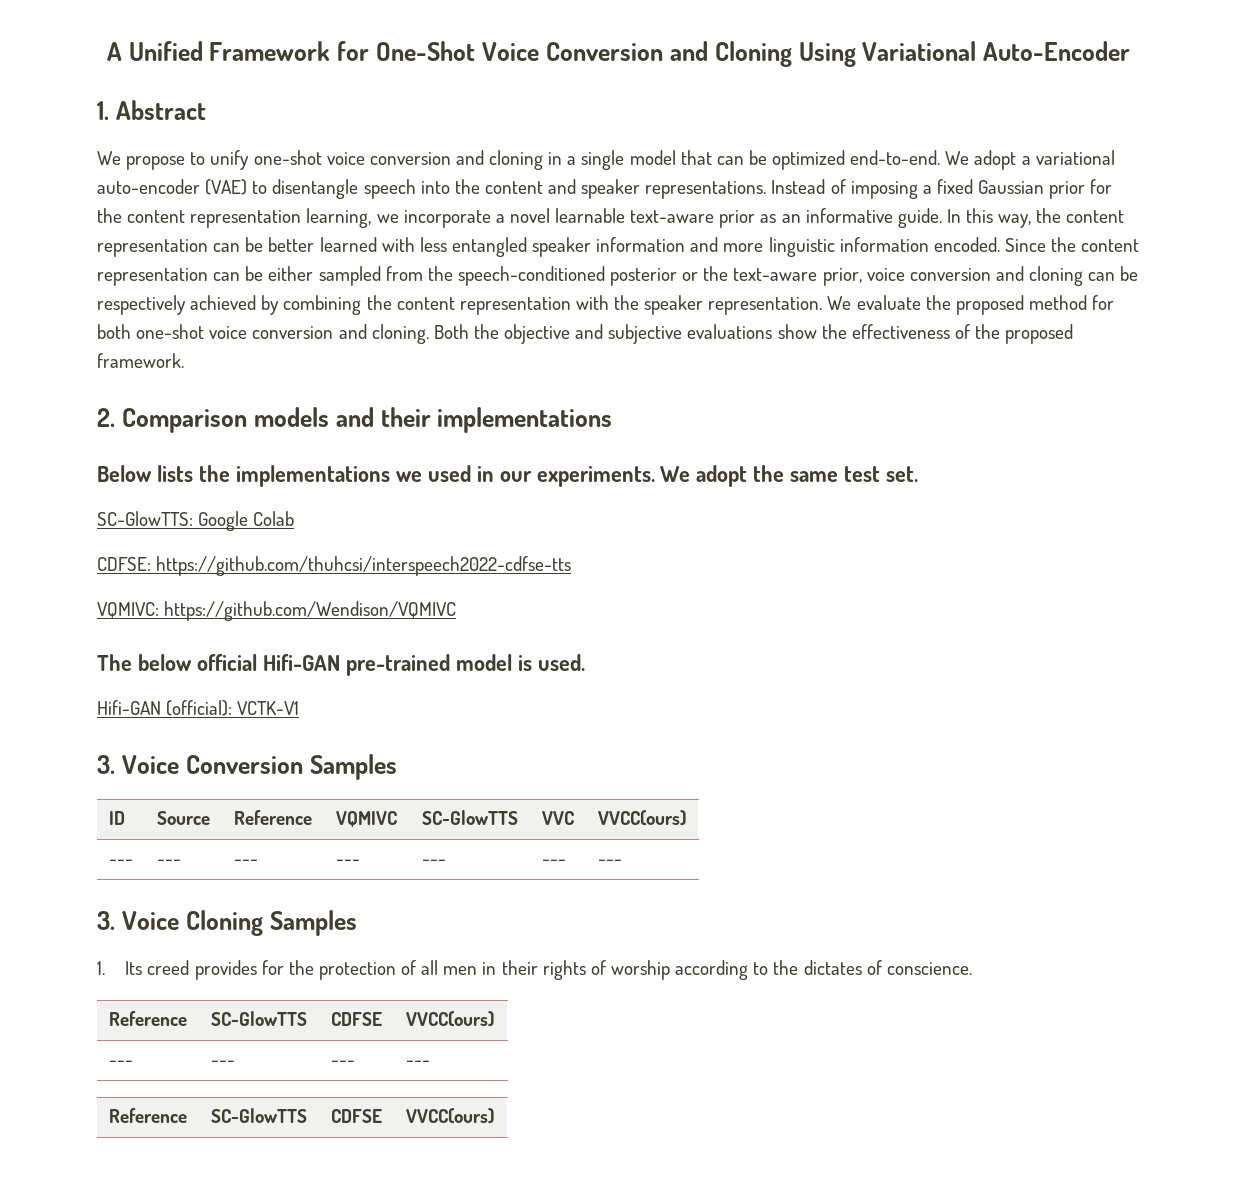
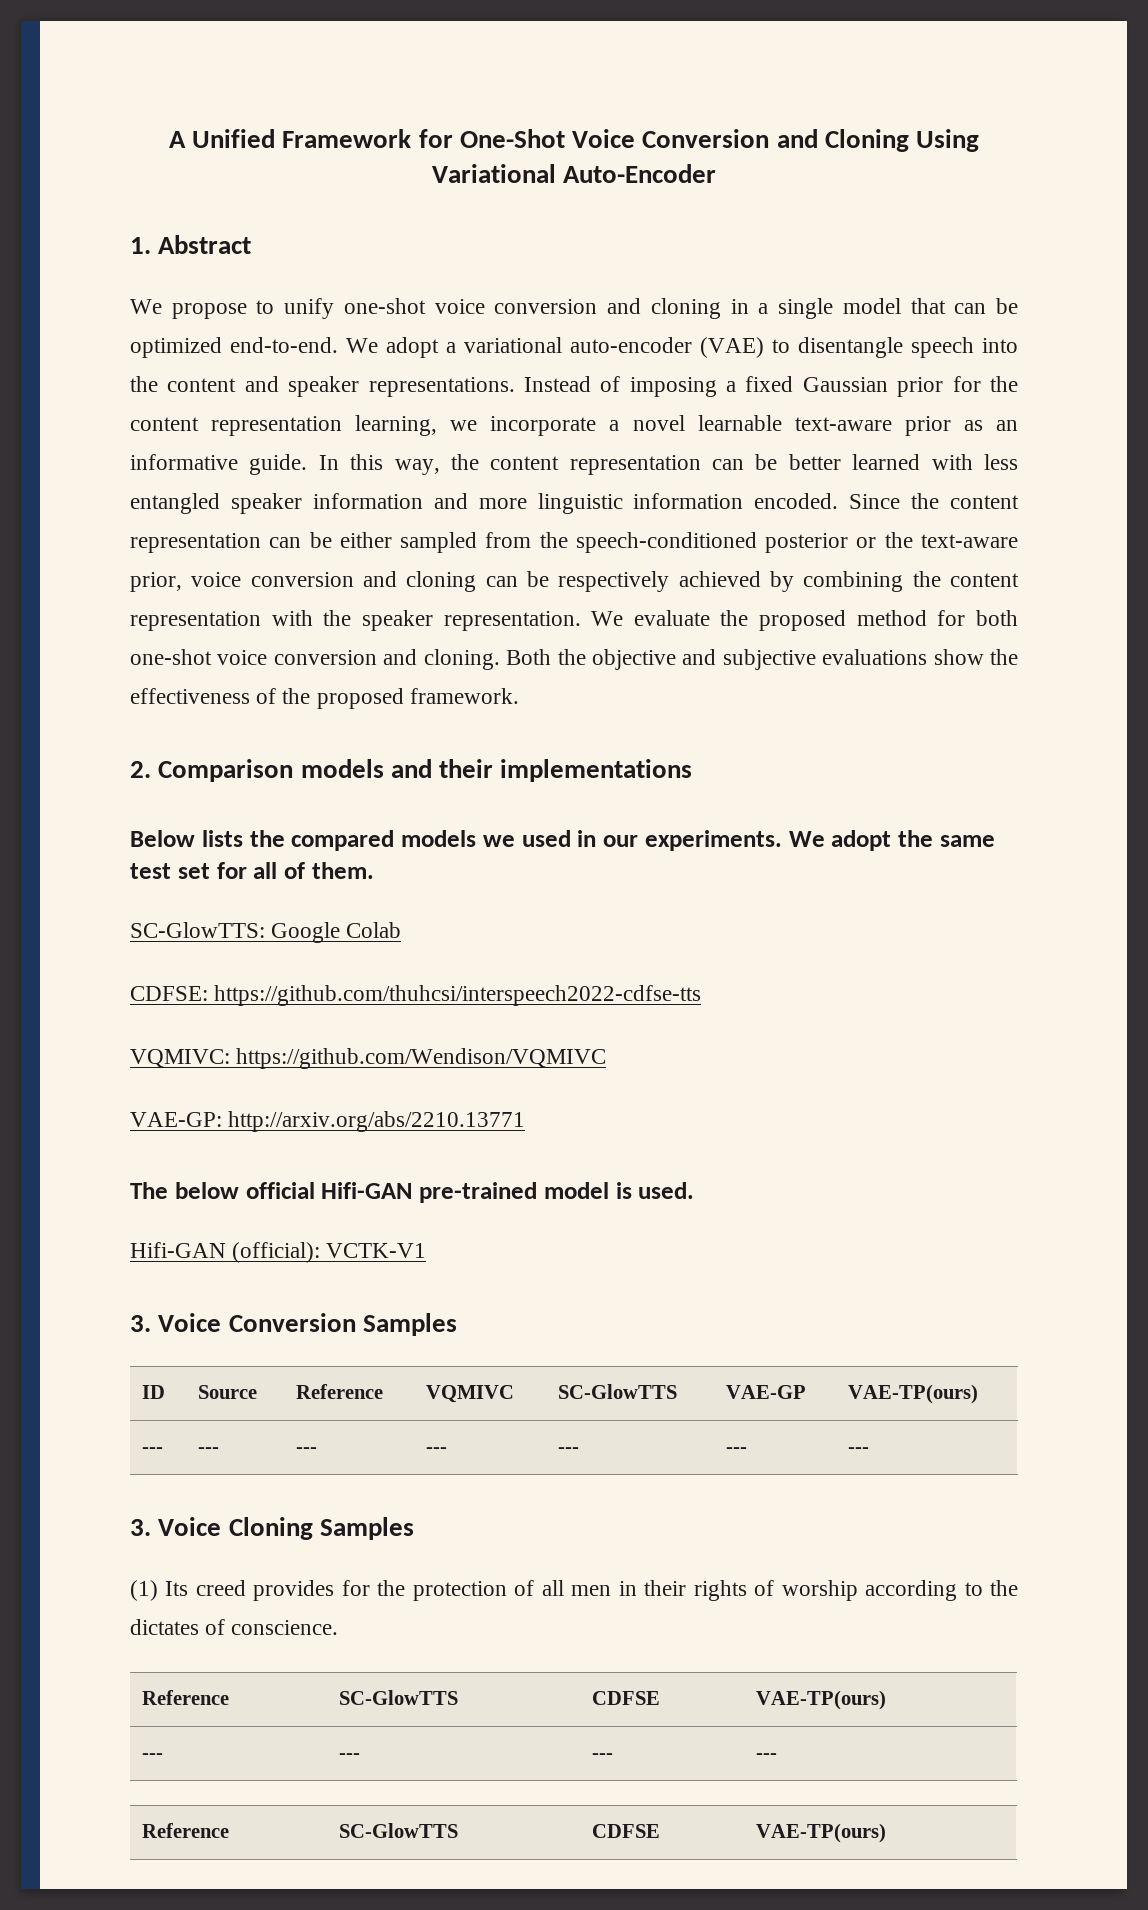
- Below lists the implementations we used in our experiments.
+ Below lists the compared models we used in our experiments.
- We adopt the same test set.
+ We adopt the same test set for all of them.
+ VAE-GP: http://arxiv.org/abs/2210.13771
- ID | Source | Reference | VQMIVC | SC-GlowTTS | VVC | VVCC(ours)
+ ID | Source | Reference | VQMIVC | SC-GlowTTS | VAE-GP | VAE-TP(ours)
- 1. Its creed provides for the protection of all men in their rights of worship according to the dictates of conscience.
- Reference | SC-GlowTTS | CDFSE | VVCC(ours)
+ (1) Its creed provides for the protection of all men in their rights of worship according to the dictates of conscience.
+ Reference | SC-GlowTTS | CDFSE | VAE-TP(ours)
  --- | --- | --- | ---
- Reference | SC-GlowTTS | CDFSE | VVCC(ours)
+ Reference | SC-GlowTTS | CDFSE | VAE-TP(ours)

